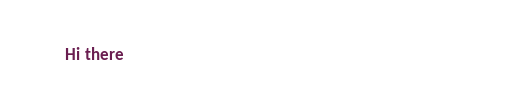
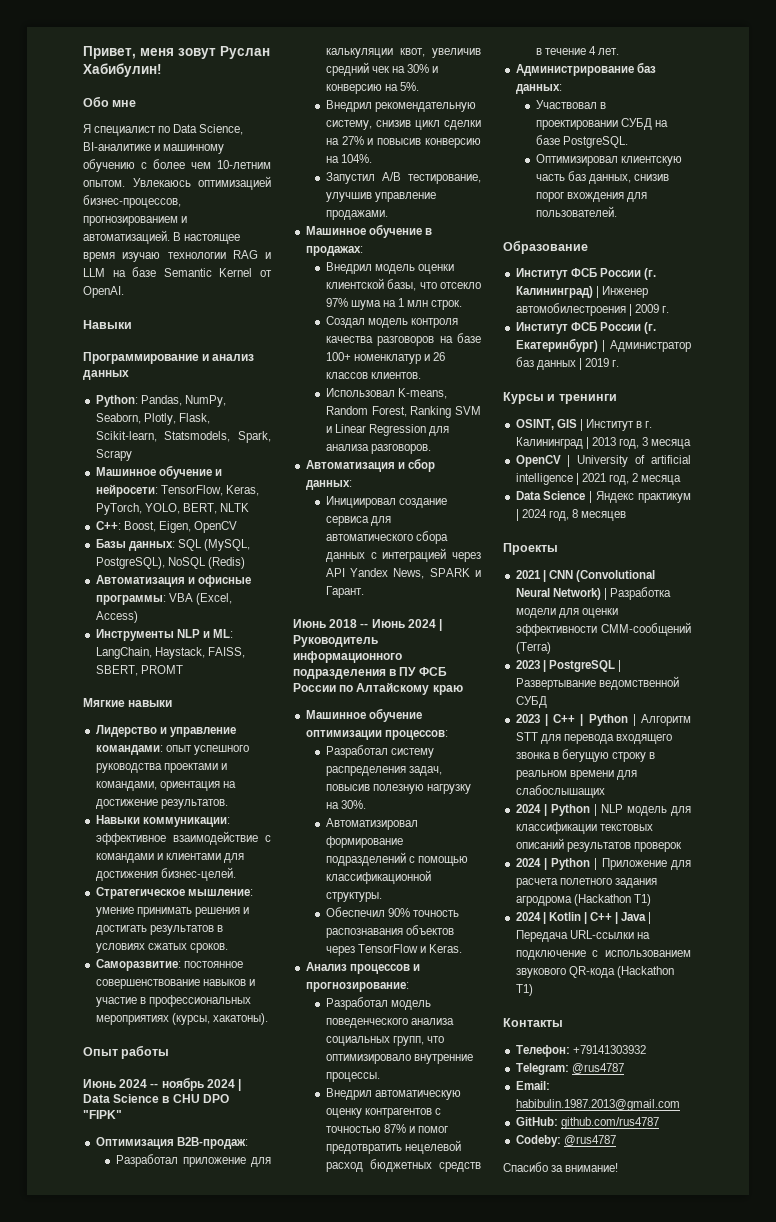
- Hi there
+ Привет, меня зовут Руслан Хабибулин!
+ Обо мне
+ Я специалист по Data Science, BI-аналитике и машинному обучению с более чем 10-летним опытом. Увлекаюсь оптимизацией бизнес-процессов, прогнозированием и автоматизацией. В настоящее время изучаю технологии RAG и LLM на базе Semantic Kernel от OpenAI.
+ Навыки
+ Программирование и анализ данных
+ Python: Pandas, NumPy, Seaborn, Plotly, Flask, Scikit-learn, Statsmodels, Spark, Scrapy
+ Машинное обучение и нейросети: TensorFlow, Keras, PyTorch, YOLO, BERT, NLTK
+ C++: Boost, Eigen, OpenCV
+ Базы данных: SQL (MySQL, PostgreSQL), NoSQL (Redis)
+ Автоматизация и офисные программы: VBA (Excel, Access)
+ Инструменты NLP и ML: LangChain, Haystack, FAISS, SBERT, PROMT
+ Мягкие навыки
+ Лидерство и управление командами: опыт успешного руководства проектами и командами, ориентация на достижение результатов.
+ Навыки коммуникации: эффективное взаимодействие с командами и клиентами для достижения бизнес-целей.
+ Стратегическое мышление: умение принимать решения и достигать результатов в условиях сжатых сроков.
+ Саморазвитие: постоянное совершенствование навыков и участие в профессиональных мероприятиях (курсы, хакатоны).
+ Опыт работы
+ Июнь 2024 -- ноябрь 2024 | Data Science в CHU DPO "FIPK"
+ Оптимизация B2B-продаж:
+ Разработал приложение для калькуляции квот, увеличив средний чек на 30% и конверсию на 5%.
+ Внедрил рекомендательную систему, снизив цикл сделки на 27% и повысив конверсию на 104%.
+ Запустил A/B тестирование, улучшив управление продажами.
+ Машинное обучение в продажах:
+ Внедрил модель оценки клиентской базы, что отсекло 97% шума на 1 млн строк.
+ Создал модель контроля качества разговоров на базе 100+ номенклатур и 26 классов клиентов.
+ Использовал K-means, Random Forest, Ranking SVM и Linear Regression для анализа разговоров.
+ Автоматизация и сбор данных:
+ Инициировал создание сервиса для автоматического сбора данных с интеграцией через API Yandex News, SPARK и Гарант.
+ Июнь 2018 -- Июнь 2024 | Руководитель информационного подразделения в ПУ ФСБ России по Алтайскому краю
+ Машинное обучение оптимизации процессов:
+ Разработал систему распределения задач, повысив полезную нагрузку на 30%.
+ Автоматизировал формирование подразделений с помощью классификационной структуры.
+ Обеспечил 90% точность распознавания объектов через TensorFlow и Keras.
+ Анализ процессов и прогнозирование:
+ Разработал модель поведенческого анализа социальных групп, что оптимизировало внутренние процессы.
+ Внедрил автоматическую оценку контрагентов с точностью 87% и помог предотвратить нецелевой расход бюджетных средств в течение 4 лет.
+ Администрирование баз данных:
+ Участвовал в проектировании СУБД на базе PostgreSQL.
+ Оптимизировал клиентскую часть баз данных, снизив порог вхождения для пользователей.
+ Образование
+ Институт ФСБ России (г. Калининград) | Инженер автомобилестроения | 2009 г.
+ Институт ФСБ России (г. Екатеринбург) | Администратор баз данных | 2019 г.
+ Курсы и тренинги
+ OSINT, GIS | Институт в г. Калининград | 2013 год, 3 месяца
+ OpenCV | University of artificial intelligence | 2021 год, 2 месяца
+ Data Science | Яндекс практикум | 2024 год, 8 месяцев
+ Проекты
+ 2021 | CNN (Convolutional Neural Network) | Разработка модели для оценки эффективности СММ-сообщений (Terra)
+ 2023 | PostgreSQL | Развертывание ведомственной СУБД
+ 2023 | C++ | Python | Алгоритм STT для перевода входящего звонка в бегущую строку в реальном времени для слабослышащих
+ 2024 | Python | NLP модель для классификации текстовых описаний результатов проверок
+ 2024 | Python | Приложение для расчета полетного задания агродрома (Hackathon T1)
+ 2024 | Kotlin | C++ | Java | Передача URL-ссылки на подключение с использованием звукового QR-кода (Hackathon T1)
+ Контакты
+ Телефон: +79141303932
+ Telegram: @rus4787
+ Email: habibulin.1987.2013@gmail.com
+ GitHub: github.com/rus4787
+ Codeby: @rus4787
+ Спасибо за внимание!

